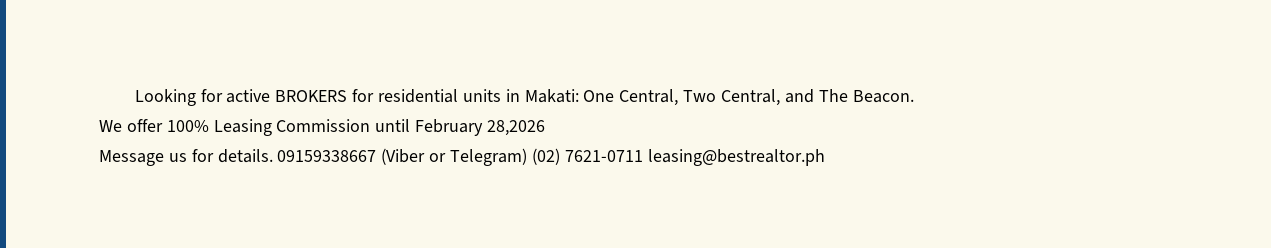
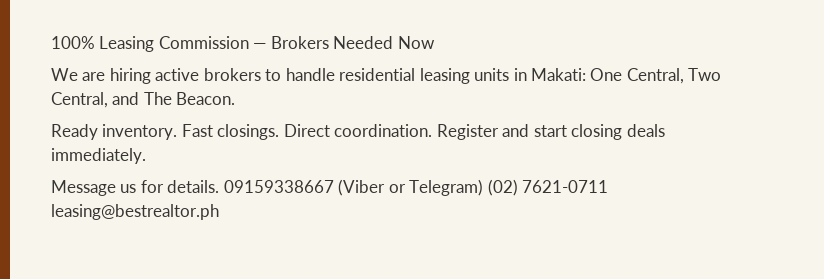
- Looking for active BROKERS for residential units in Makati: One Central, Two Central, and The Beacon.
+ 100% Leasing Commission — Brokers Needed Now
+ We are hiring active brokers to handle residential leasing units in Makati: One Central, Two Central, and The Beacon.
- We offer 100% Leasing Commission until February 28,2026
+ Ready inventory. Fast closings. Direct coordination. Register and start closing deals immediately.

